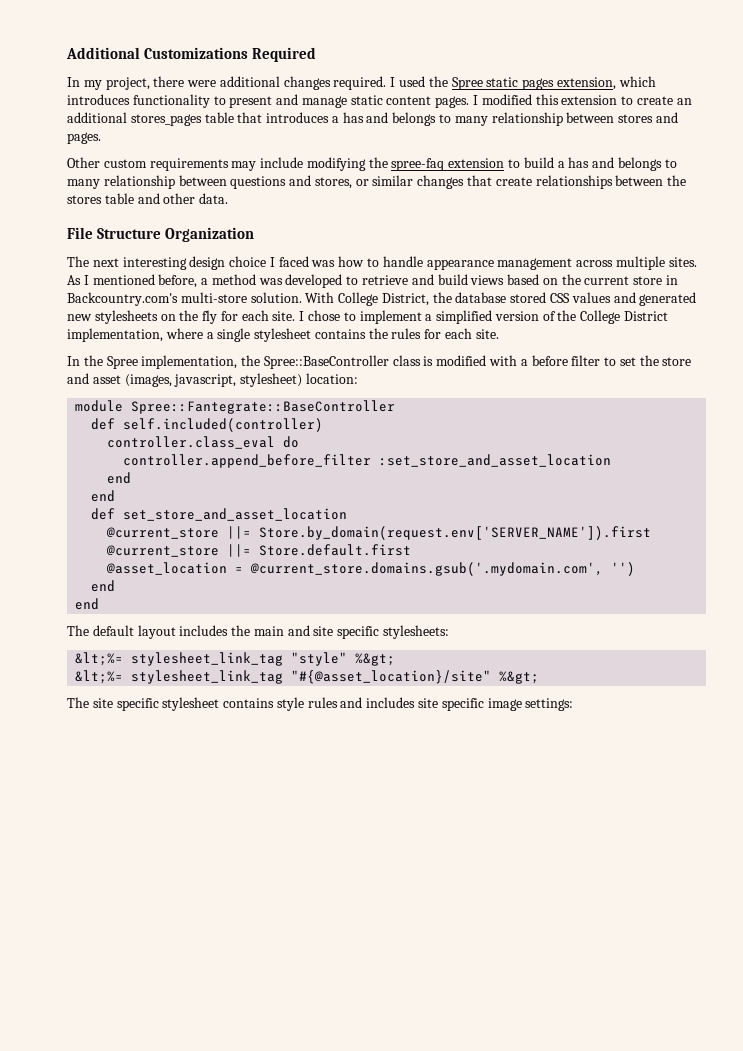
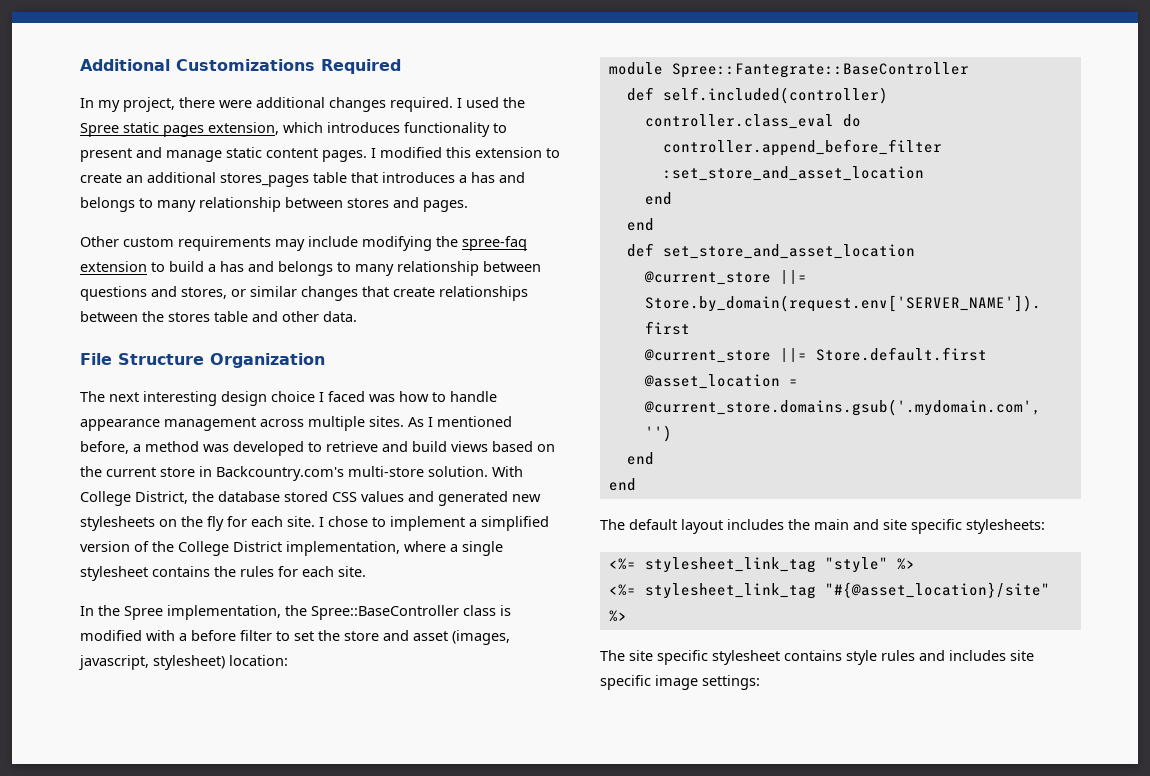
- &lt;%= stylesheet_link_tag "style" %&gt;
- &lt;%= stylesheet_link_tag "#{@asset_location}/site" %&gt;
+ <%= stylesheet_link_tag "style" %>
+ <%= stylesheet_link_tag "#{@asset_location}/site" %>

